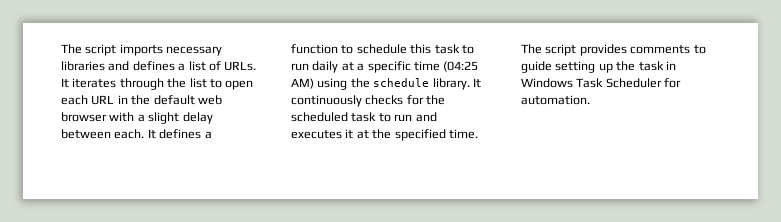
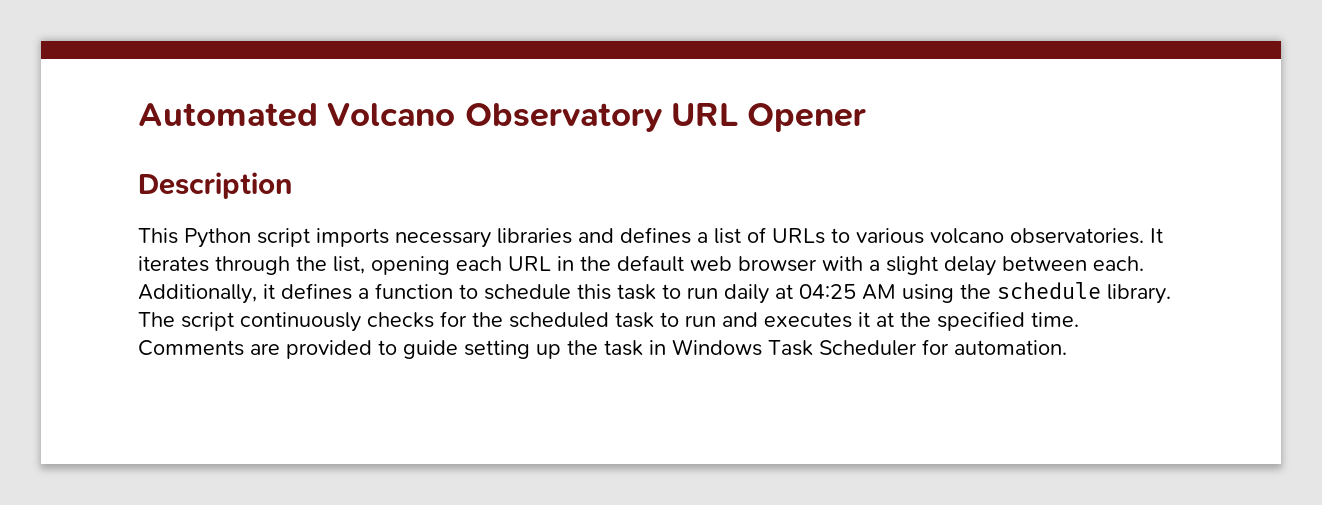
- The script imports necessary libraries and defines a list of URLs.
+ Automated Volcano Observatory URL Opener
+ Description
+ This Python script imports necessary libraries and defines a list of URLs to various volcano observatories.
- It iterates through the list to open each URL in the default web browser with a slight delay between each.
+ It iterates through the list, opening each URL in the default web browser with a slight delay between each.
- It defines a function to schedule this task to run daily at a specific time (04:25 AM) using the schedule library.
+ Additionally, it defines a function to schedule this task to run daily at 04:25 AM using the schedule library.
- It continuously checks for the scheduled task to run and executes it at the specified time.
+ The script continuously checks for the scheduled task to run and executes it at the specified time.
- The script provides comments to guide setting up the task in Windows Task Scheduler for automation.
+ Comments are provided to guide setting up the task in Windows Task Scheduler for automation.

